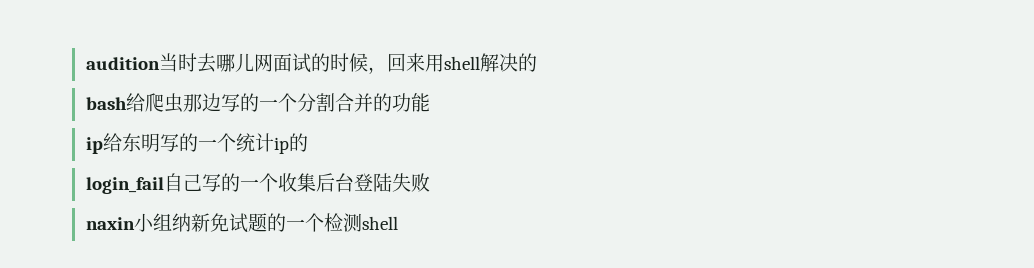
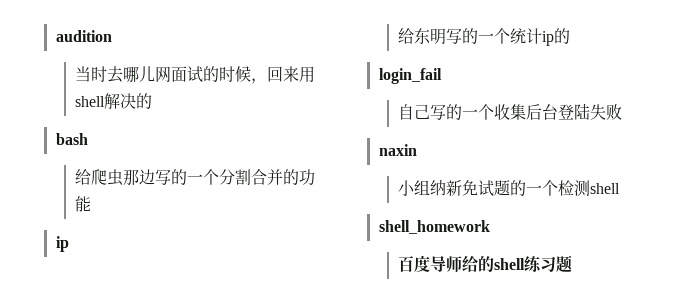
- audition当时去哪儿网面试的时候，回来用shell解决的
+ audition
+ 当时去哪儿网面试的时候，回来用shell解决的
- bash给爬虫那边写的一个分割合并的功能
- ip给东明写的一个统计ip的
+ bash
+ 给爬虫那边写的一个分割合并的功能
+ ip
+ 给东明写的一个统计ip的
- login_fail自己写的一个收集后台登陆失败
+ login_fail
+ 自己写的一个收集后台登陆失败
- naxin小组纳新免试题的一个检测shell
+ naxin
+ 小组纳新免试题的一个检测shell
+ shell_homework
+ 百度导师给的shell练习题

